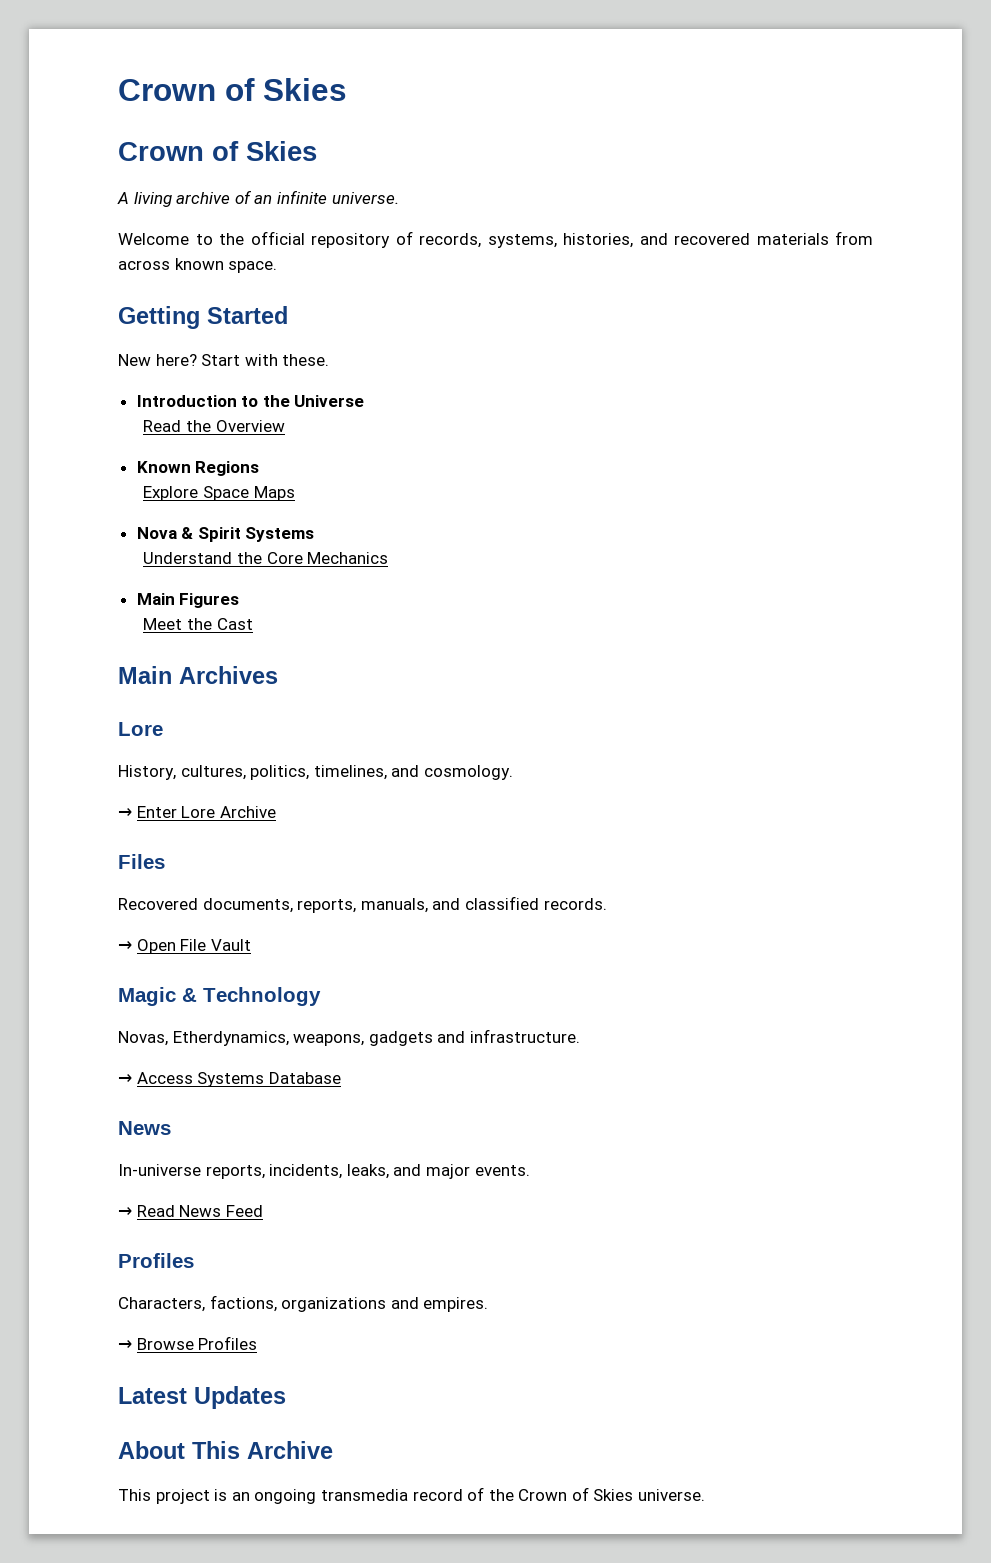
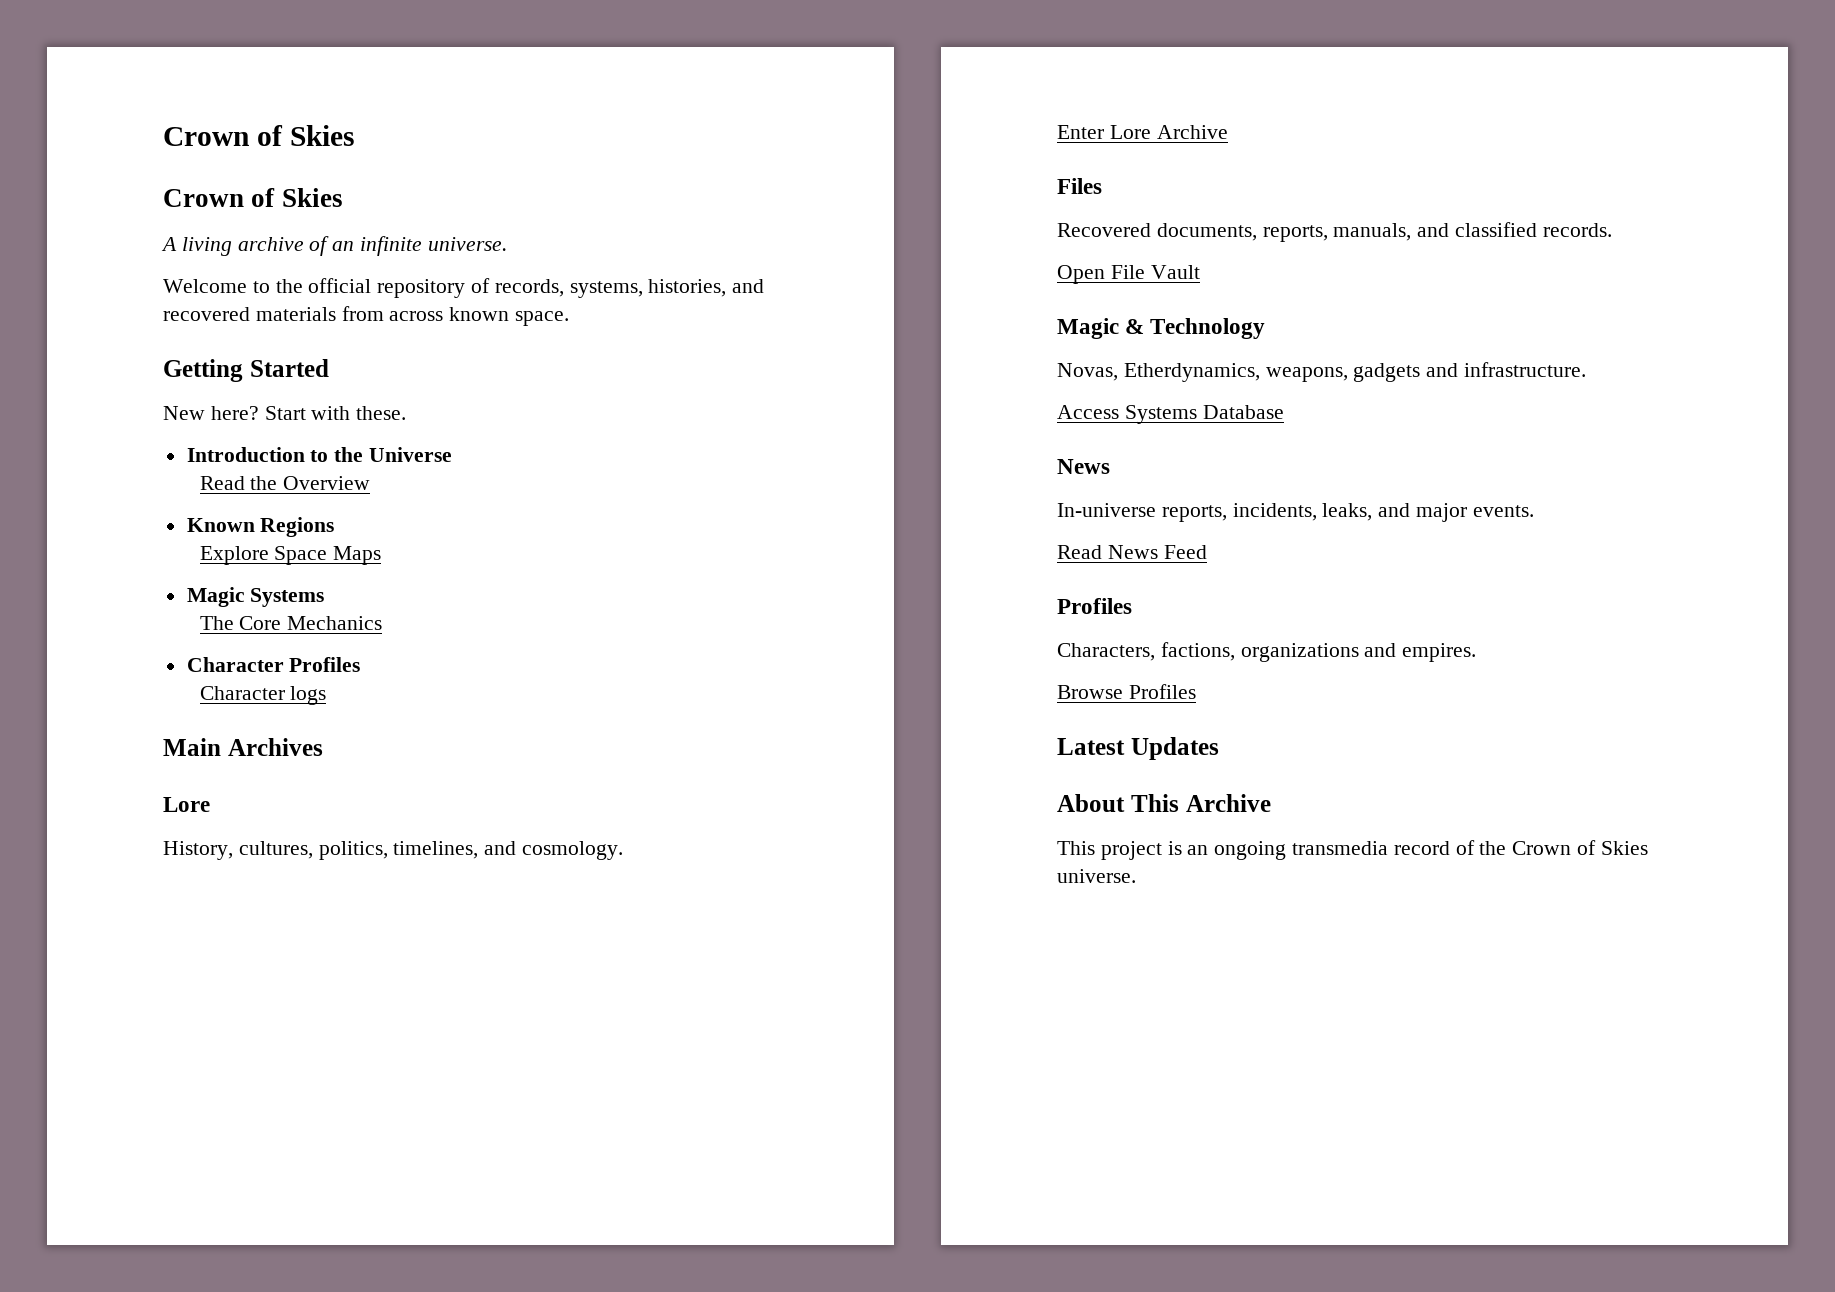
- Nova & Spirit Systems
+ Magic Systems
- Understand the Core Mechanics
+ The Core Mechanics
- Main Figures
- Meet the Cast
+ Character Profiles
+ Character logs
- → Enter Lore Archive
+ Enter Lore Archive
- → Open File Vault
+ Open File Vault
- → Access Systems Database
+ Access Systems Database
- → Read News Feed
+ Read News Feed
- → Browse Profiles
+ Browse Profiles

